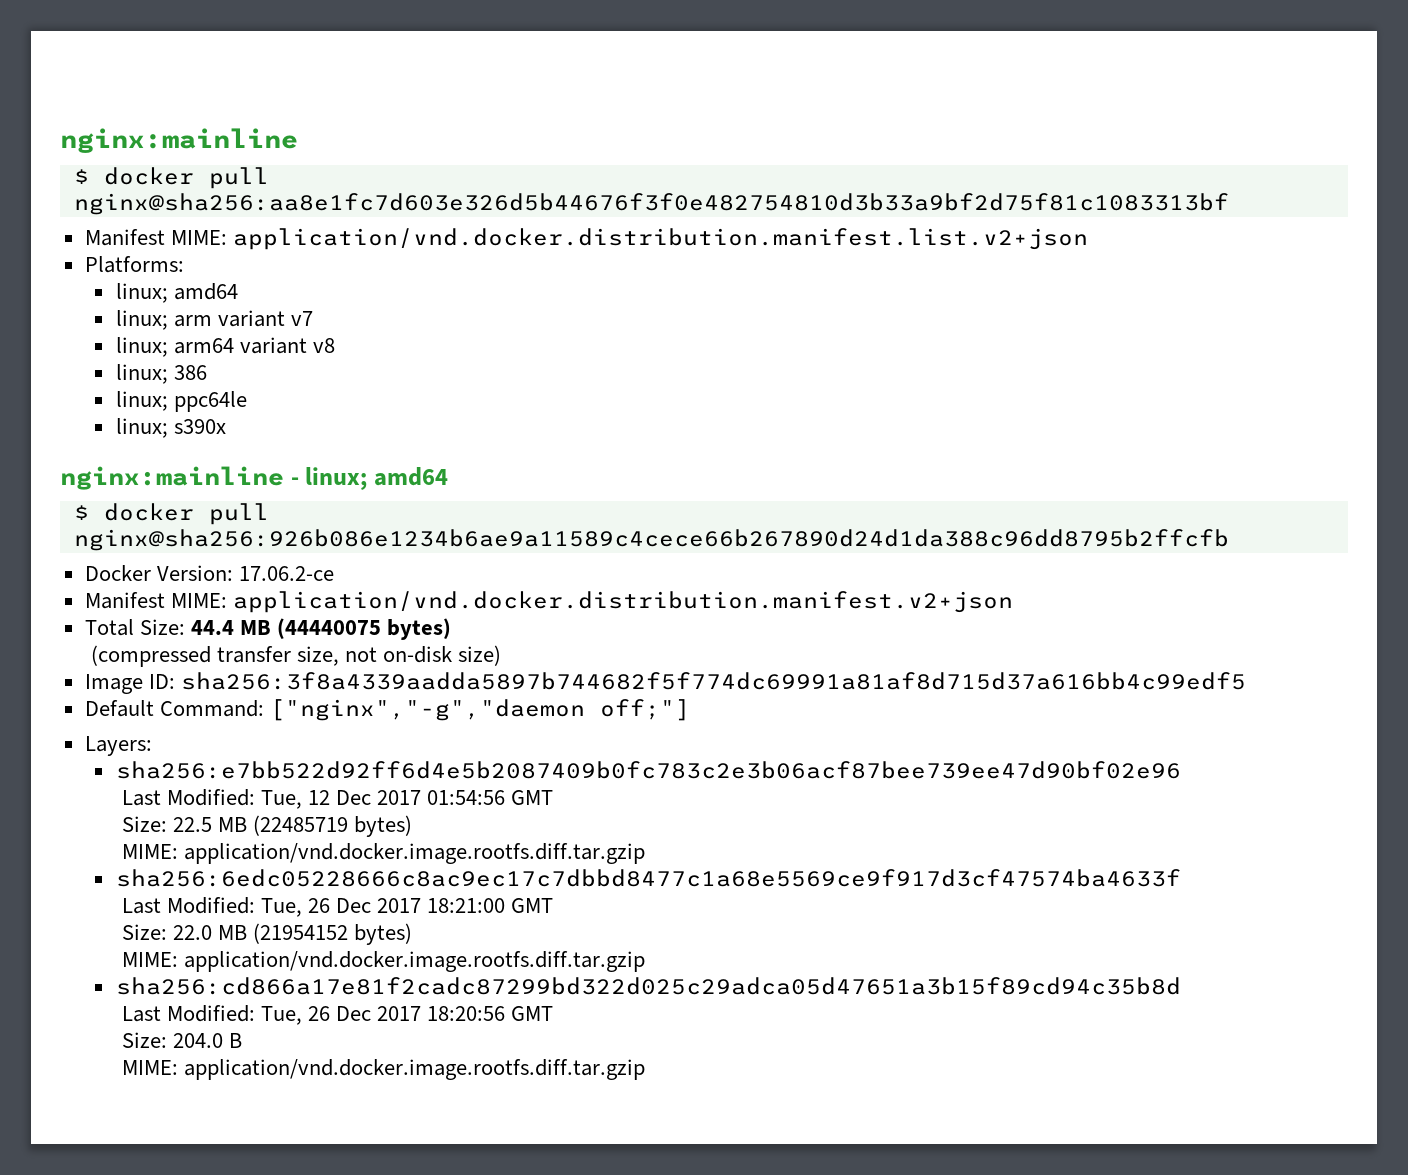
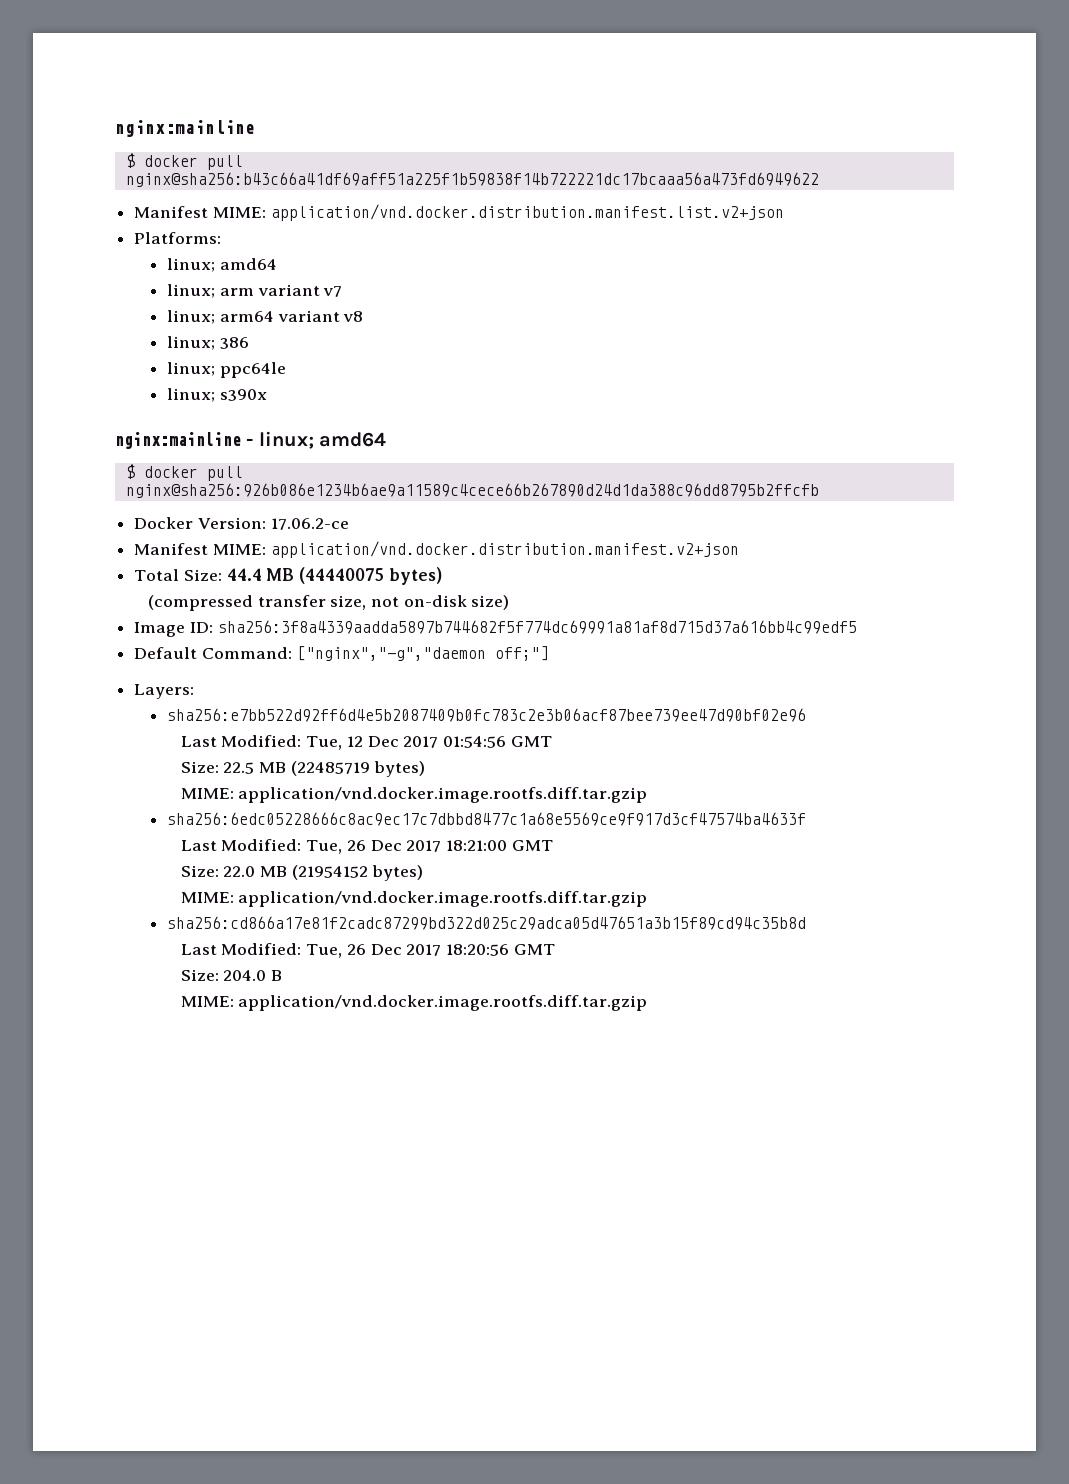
- $ docker pull nginx@sha256:aa8e1fc7d603e326d5b44676f3f0e482754810d3b33a9bf2d75f81c1083313bf
+ $ docker pull nginx@sha256:b43c66a41df69aff51a225f1b59838f14b722221dc17bcaaa56a473fd6949622

